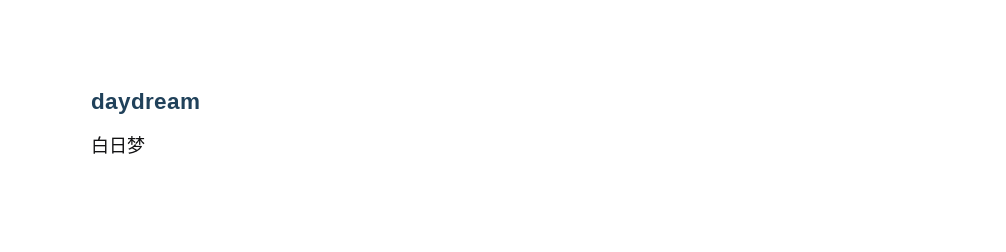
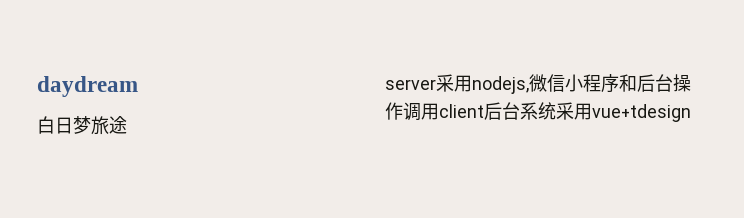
- 白日梦
+ 白日梦旅途
+ server采用nodejs,微信小程序和后台操作调用client后台系统采用vue+tdesign

